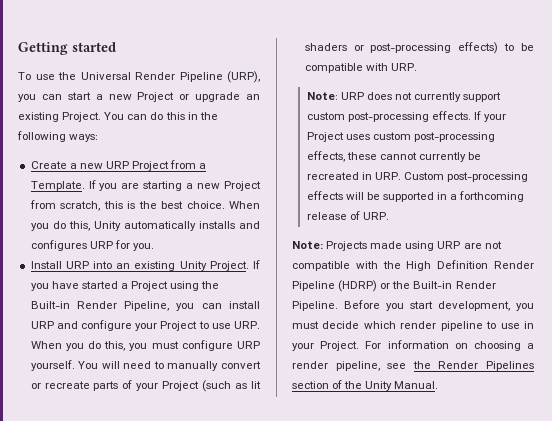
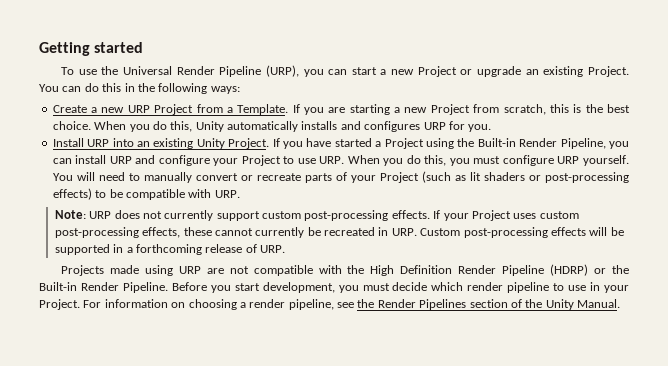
- Note: Projects made using URP are not compatible with the High Definition Render Pipeline (HDRP) or the Built-in Render Pipeline.
+ Projects made using URP are not compatible with the High Definition Render Pipeline (HDRP) or the Built-in Render Pipeline.

